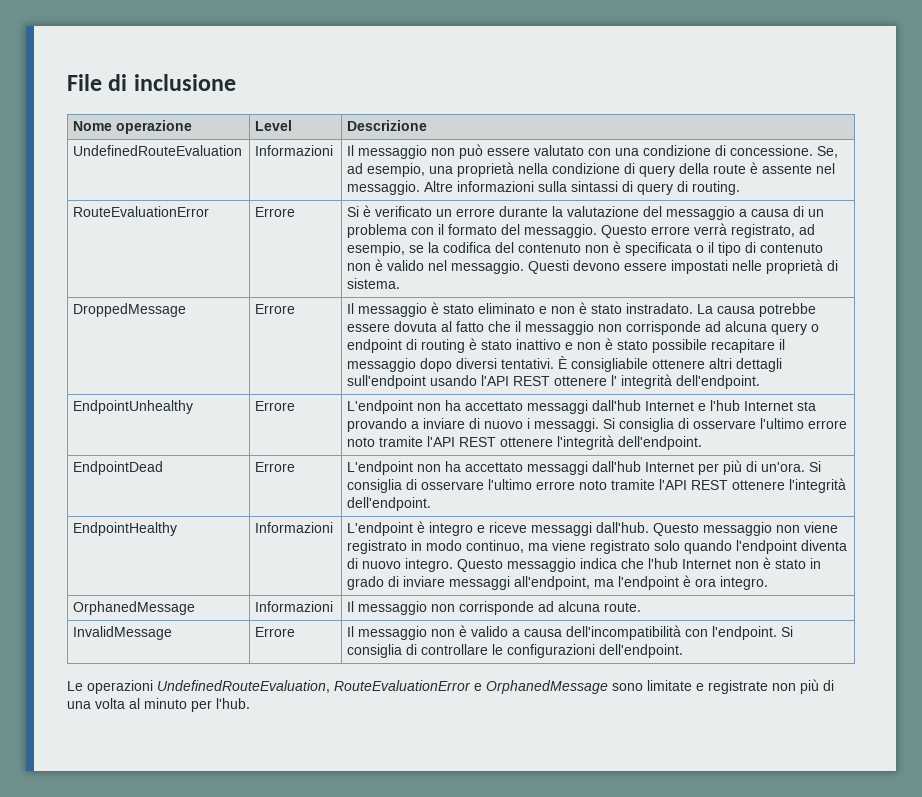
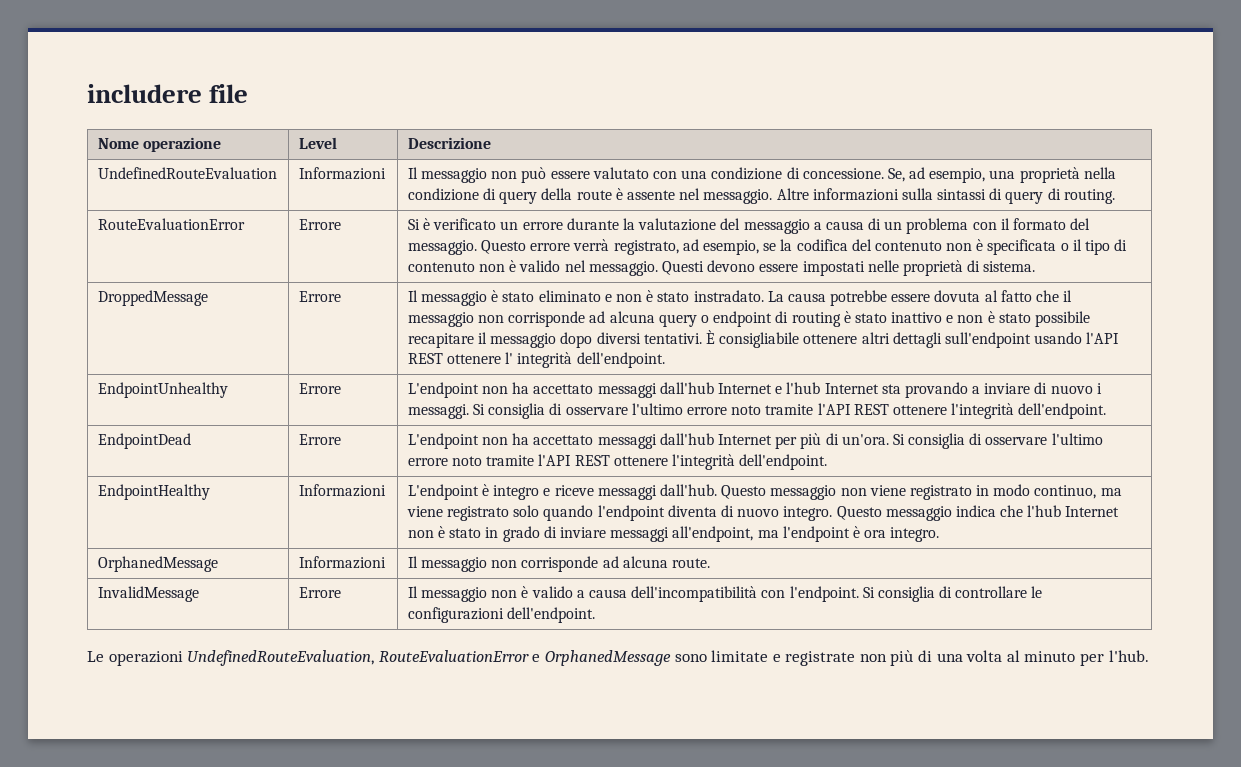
- File di inclusione
+ includere file

